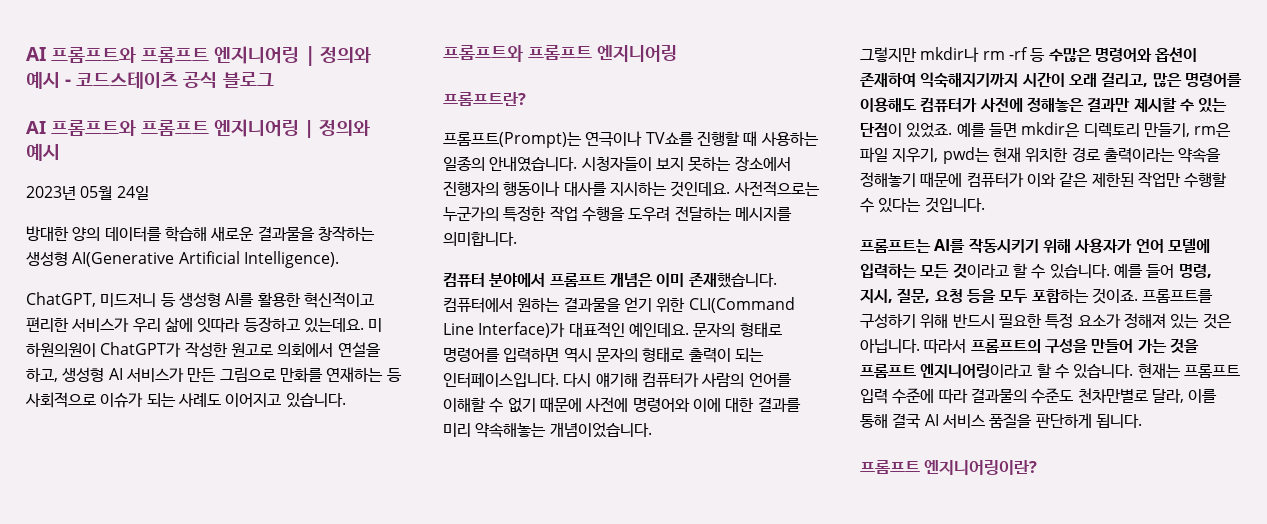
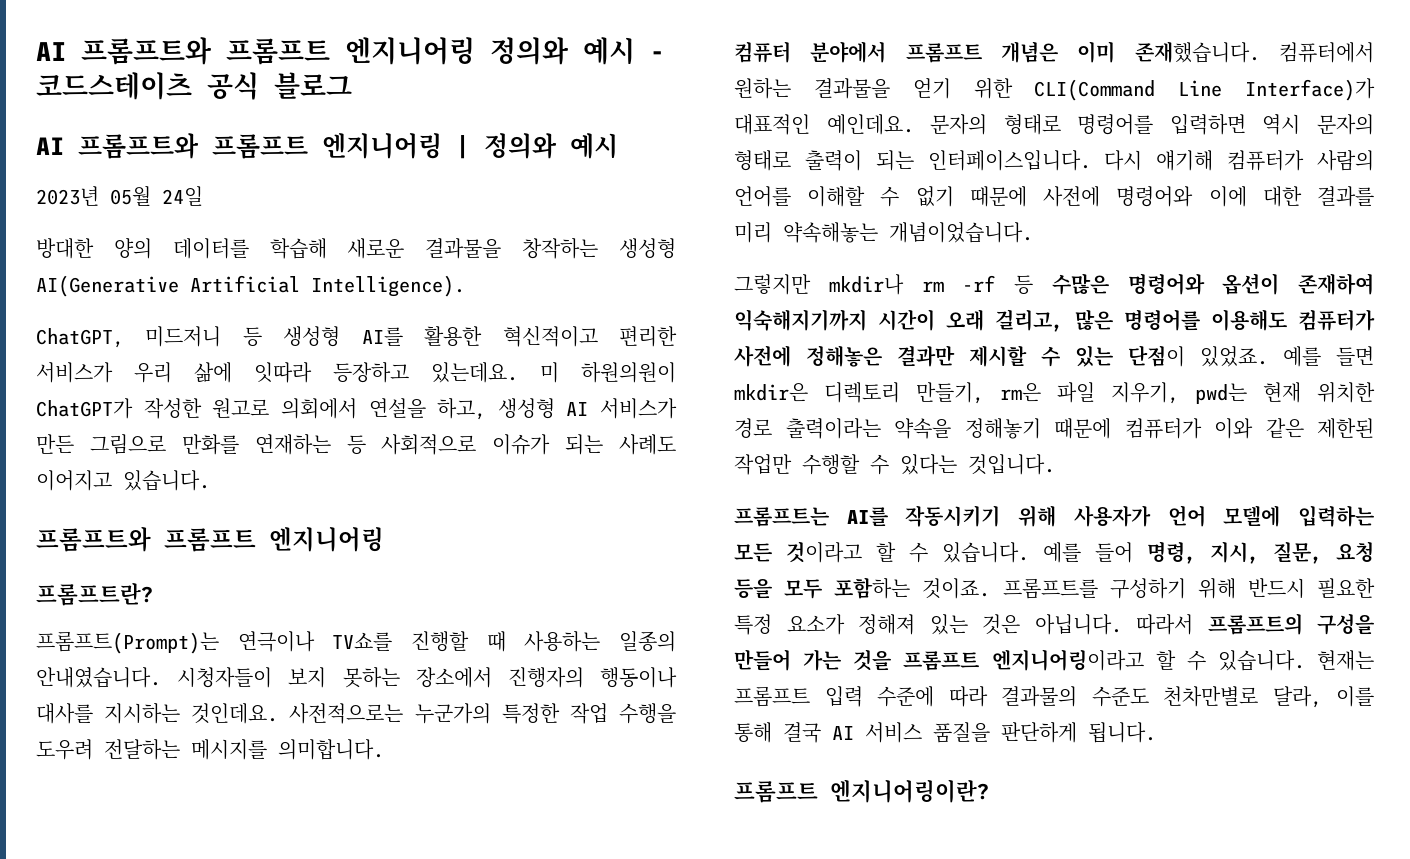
- AI 프롬프트와 프롬프트 엔지니어링 | 정의와 예시 - 코드스테이츠 공식 블로그
+ AI 프롬프트와 프롬프트 엔지니어링 정의와 예시 - 코드스테이츠 공식 블로그

